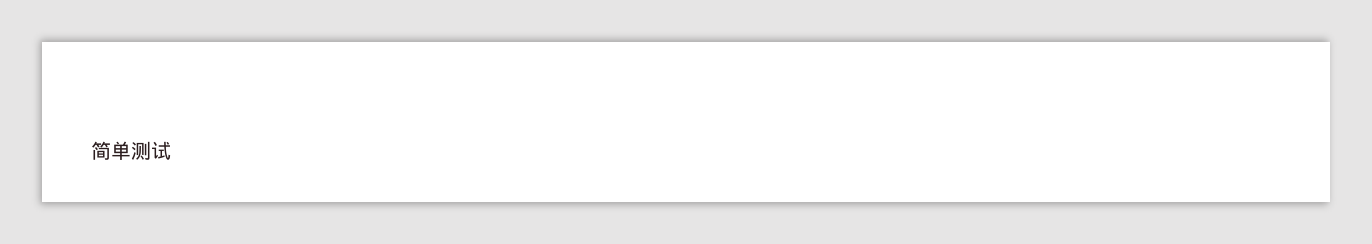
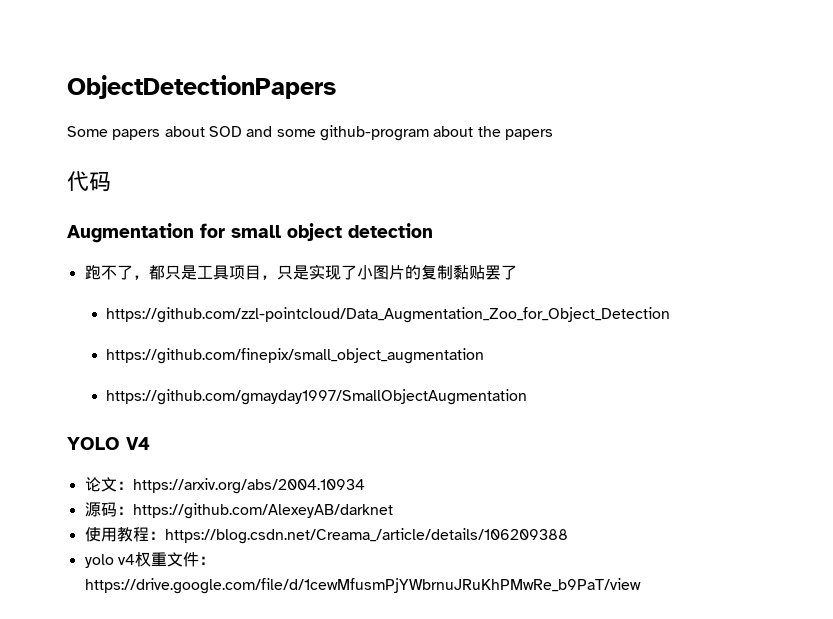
- 简单测试
+ ObjectDetectionPapers
+ Some papers about SOD and some github-program about the papers
+ 代码
+ Augmentation for small object detection
+ 跑不了，都只是工具项目，只是实现了小图片的复制黏贴罢了
+ https://github.com/zzl-pointcloud/Data_Augmentation_Zoo_for_Object_Detection
+ https://github.com/finepix/small_object_augmentation
+ https://github.com/gmayday1997/SmallObjectAugmentation
+ YOLO V4
+ 论文：https://arxiv.org/abs/2004.10934
+ 源码：https://github.com/AlexeyAB/darknet
+ 使用教程：https://blog.csdn.net/Creama_/article/details/106209388
+ yolo v4权重文件：https://drive.google.com/file/d/1cewMfusmPjYWbrnuJRuKhPMwRe_b9PaT/view

